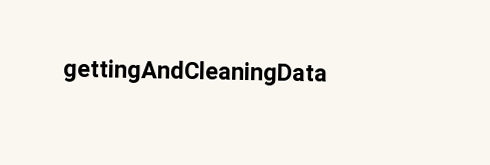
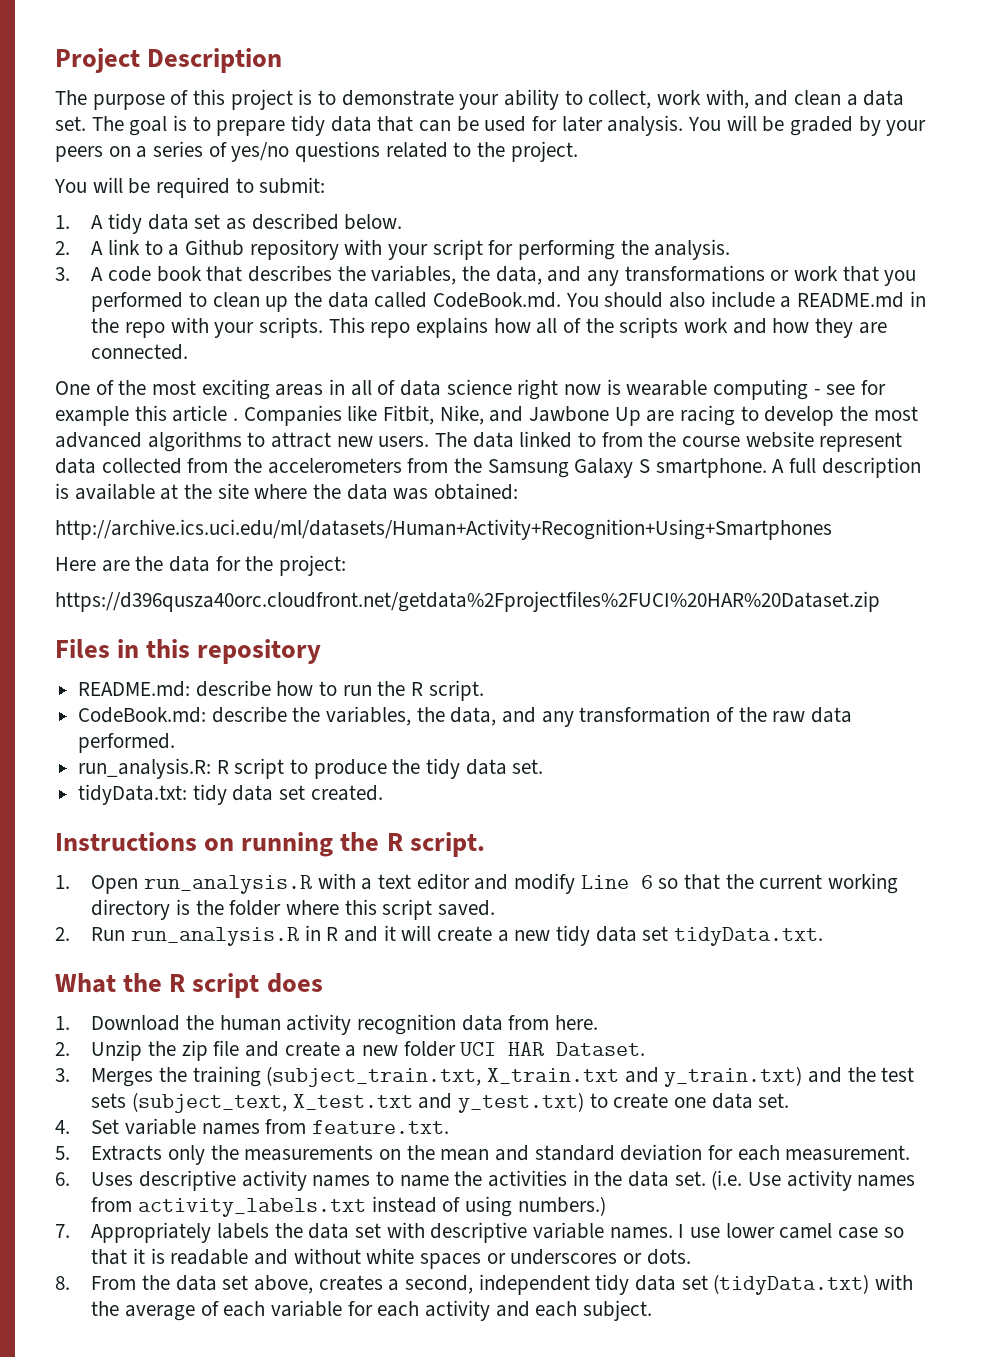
- gettingAndCleaningData
+ Project Description
+ The purpose of this project is to demonstrate your ability to collect, work with, and clean a data set. The goal is to prepare tidy data that can be used for later analysis. You will be graded by your peers on a series of yes/no questions related to the project.
+ You will be required to submit:
+ 1. A tidy data set as described below.
+ 2. A link to a Github repository with your script for performing the analysis.
+ 3. A code book that describes the variables, the data, and any transformations or work that you performed to clean up the data called CodeBook.md. You should also include a README.md in the repo with your scripts. This repo explains how all of the scripts work and how they are connected.
+ One of the most exciting areas in all of data science right now is wearable computing - see for example this article . Companies like Fitbit, Nike, and Jawbone Up are racing to develop the most advanced algorithms to attract new users. The data linked to from the course website represent data collected from the accelerometers from the Samsung Galaxy S smartphone. A full description is available at the site where the data was obtained:
+ http://archive.ics.uci.edu/ml/datasets/Human+Activity+Recognition+Using+Smartphones
+ Here are the data for the project:
+ https://d396qusza40orc.cloudfront.net/getdata%2Fprojectfiles%2FUCI%20HAR%20Dataset.zip
+ Files in this repository
+ README.md: describe how to run the R script.
+ CodeBook.md: describe the variables, the data, and any transformation of the raw data performed.
+ run_analysis.R: R script to produce the tidy data set.
+ tidyData.txt: tidy data set created.
+ Instructions on running the R script.
+ 1. Open run_analysis.R with a text editor and modify Line 6 so that the current working directory is the folder where this script saved.
+ 2. Run run_analysis.R in R and it will create a new tidy data set tidyData.txt.
+ What the R script does
+ 1. Download the human activity recognition data from here.
+ 2. Unzip the zip file and create a new folder UCI HAR Dataset.
+ 3. Merges the training (subject_train.txt, X_train.txt and y_train.txt) and the test sets (subject_text, X_test.txt and y_test.txt) to create one data set.
+ 4. Set variable names from feature.txt.
+ 5. Extracts only the measurements on the mean and standard deviation for each measurement.
+ 6. Uses descriptive activity names to name the activities in the data set. (i.e. Use activity names from activity_labels.txt instead of using numbers.)
+ 7. Appropriately labels the data set with descriptive variable names. I use lower camel case so that it is readable and without white spaces or underscores or dots.
+ 8. From the data set above, creates a second, independent tidy data set (tidyData.txt) with the average of each variable for each activity and each subject.

